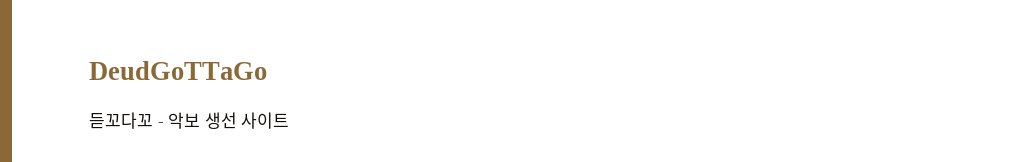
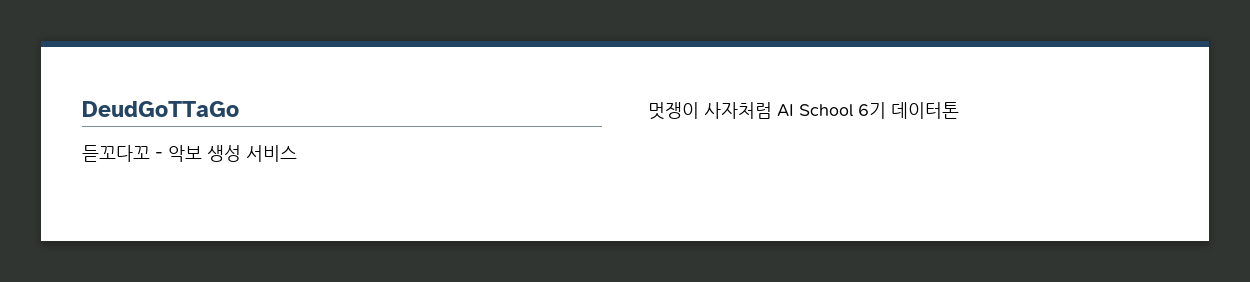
- 듣꼬다꼬 - 악보 생선 사이트
+ 듣꼬다꼬 - 악보 생성 서비스
+ 멋쟁이 사자처럼 AI School 6기 데이터톤

